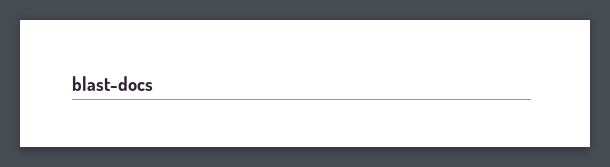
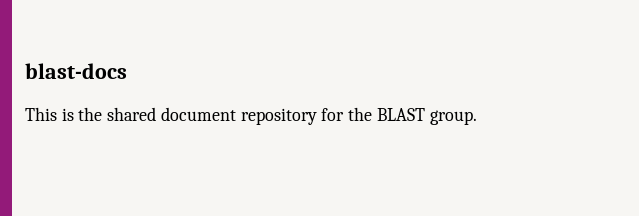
+ This is the shared document repository for the BLAST group.

